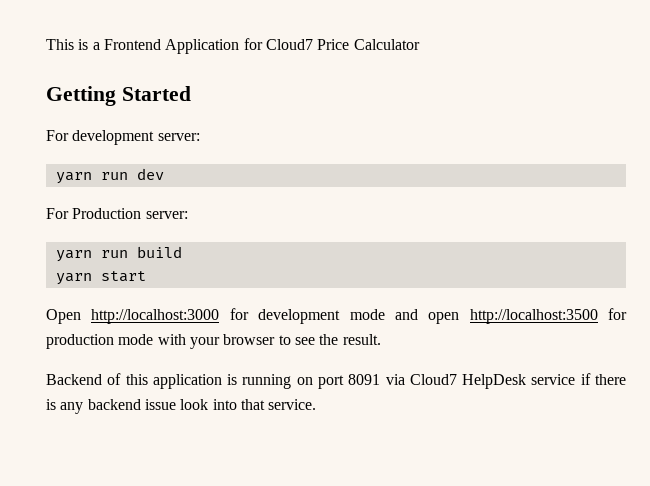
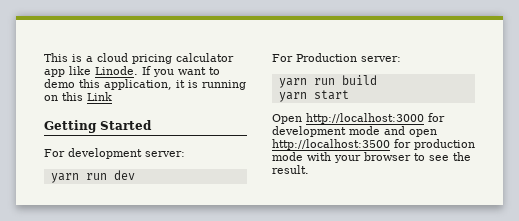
- This is a Frontend Application for Cloud7 Price Calculator
+ This is a cloud pricing calculator app like Linode. If you want to demo this application, it is running on this Link
- Backend of this application is running on port 8091 via Cloud7 HelpDesk service if there is any backend issue look into that service.

